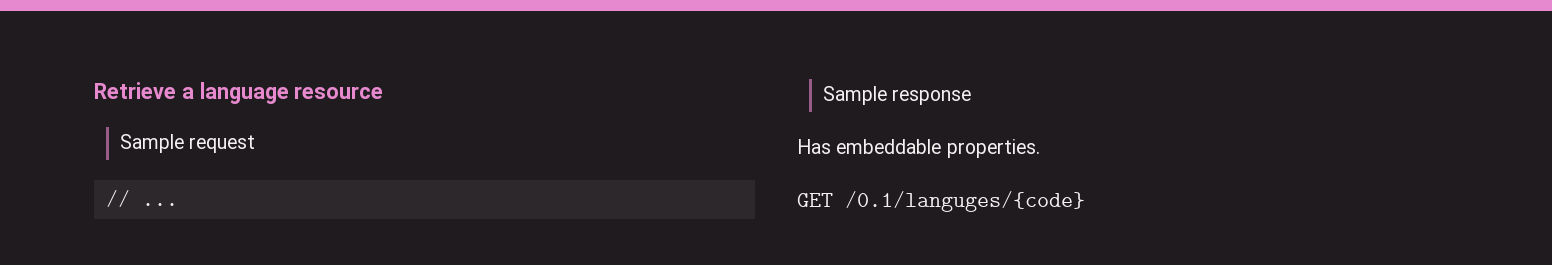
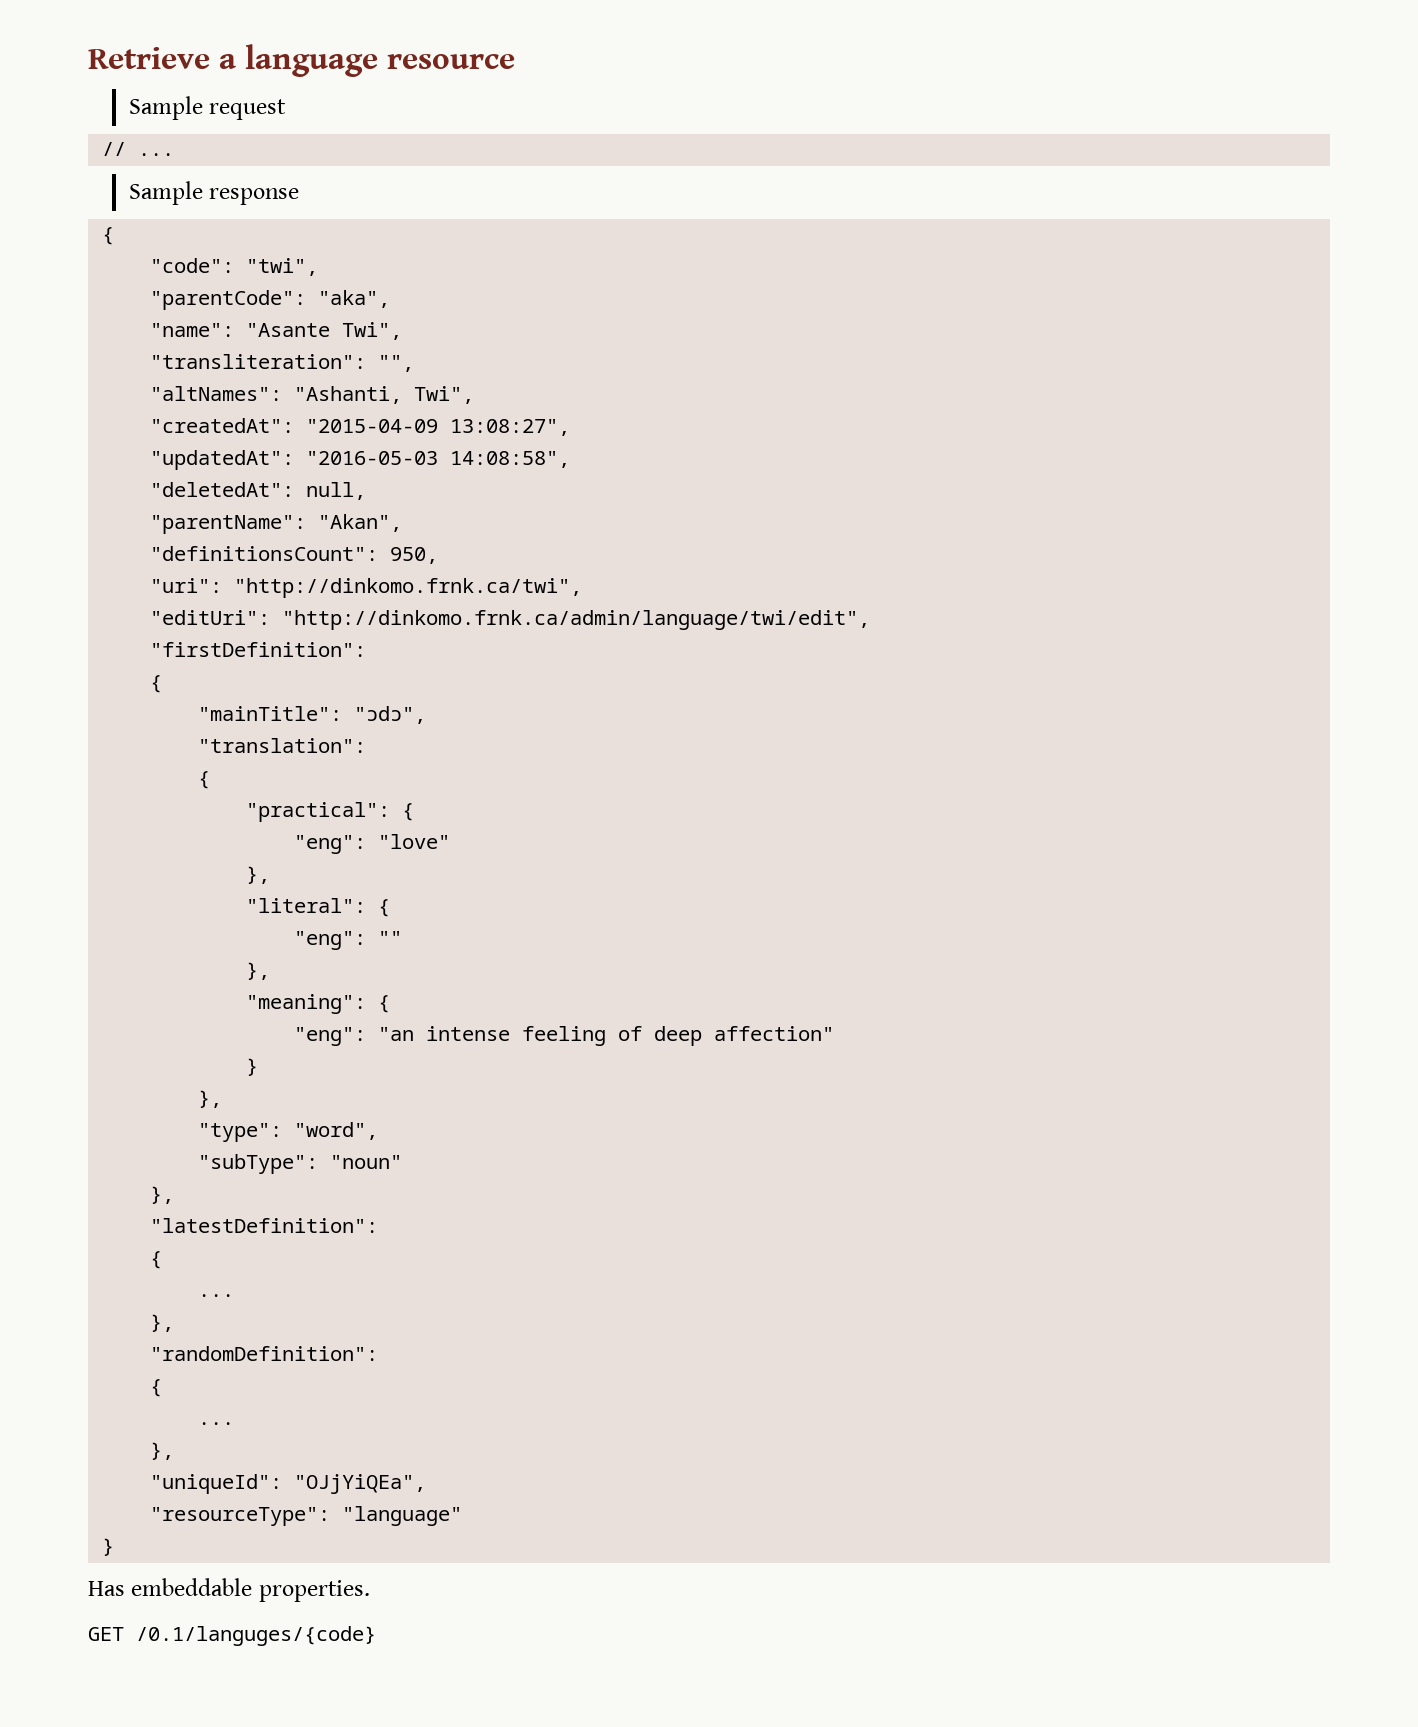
  Sample response
+ {
+ "code": "twi",
+ "parentCode": "aka",
+ "name": "Asante Twi",
+ "transliteration": "",
+ "altNames": "Ashanti, Twi",
+ "createdAt": "2015-04-09 13:08:27",
+ "updatedAt": "2016-05-03 14:08:58",
+ "deletedAt": null,
+ "parentName": "Akan",
+ "definitionsCount": 950,
+ "uri": "http://dinkomo.frnk.ca/twi",
+ "editUri": "http://dinkomo.frnk.ca/admin/language/twi/edit",
+ "firstDefinition":
+ {
+ "mainTitle": "ɔdɔ",
+ "translation":
+ {
+ "practical": {
+ "eng": "love"
+ },
+ "literal": {
+ "eng": ""
+ },
+ "meaning": {
+ "eng": "an intense feeling of deep affection"
+ }
+ },
+ "type": "word",
+ "subType": "noun"
+ },
+ "latestDefinition":
+ {
+ ...
+ },
+ "randomDefinition":
+ {
+ ...
+ },
+ "uniqueId": "OJjYiQEa",
+ "resourceType": "language"
+ }

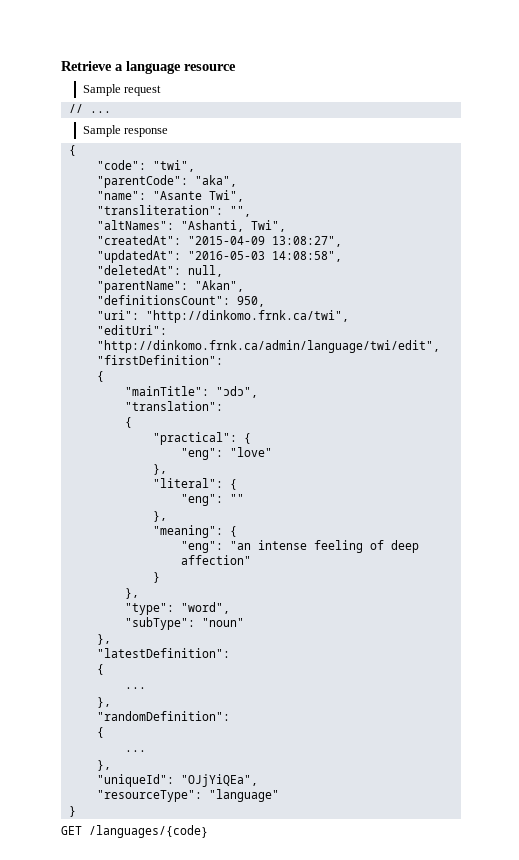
- Has embeddable properties.
- GET /0.1/languges/{code}
+ GET /languages/{code}

